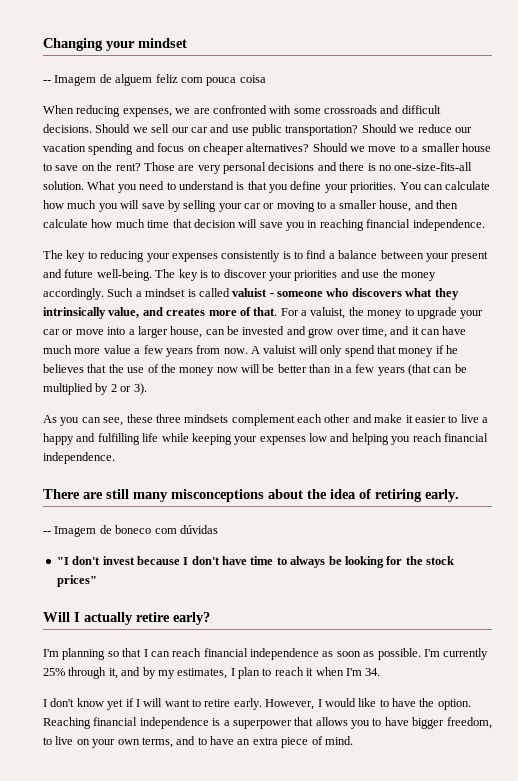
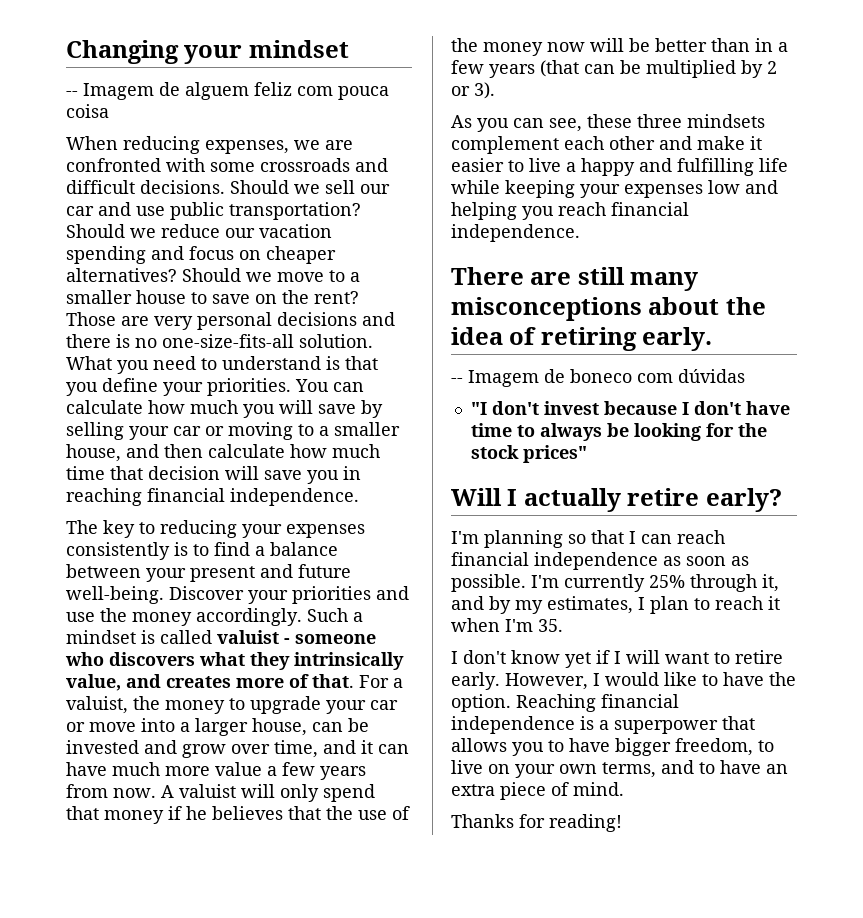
- The key is to discover your priorities and use the money accordingly.
+ Discover your priorities and use the money accordingly.
- I'm currently 25% through it, and by my estimates, I plan to reach it when I'm 34.
+ I'm currently 25% through it, and by my estimates, I plan to reach it when I'm 35.
+ Thanks for reading!

